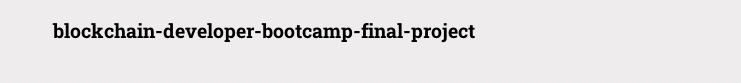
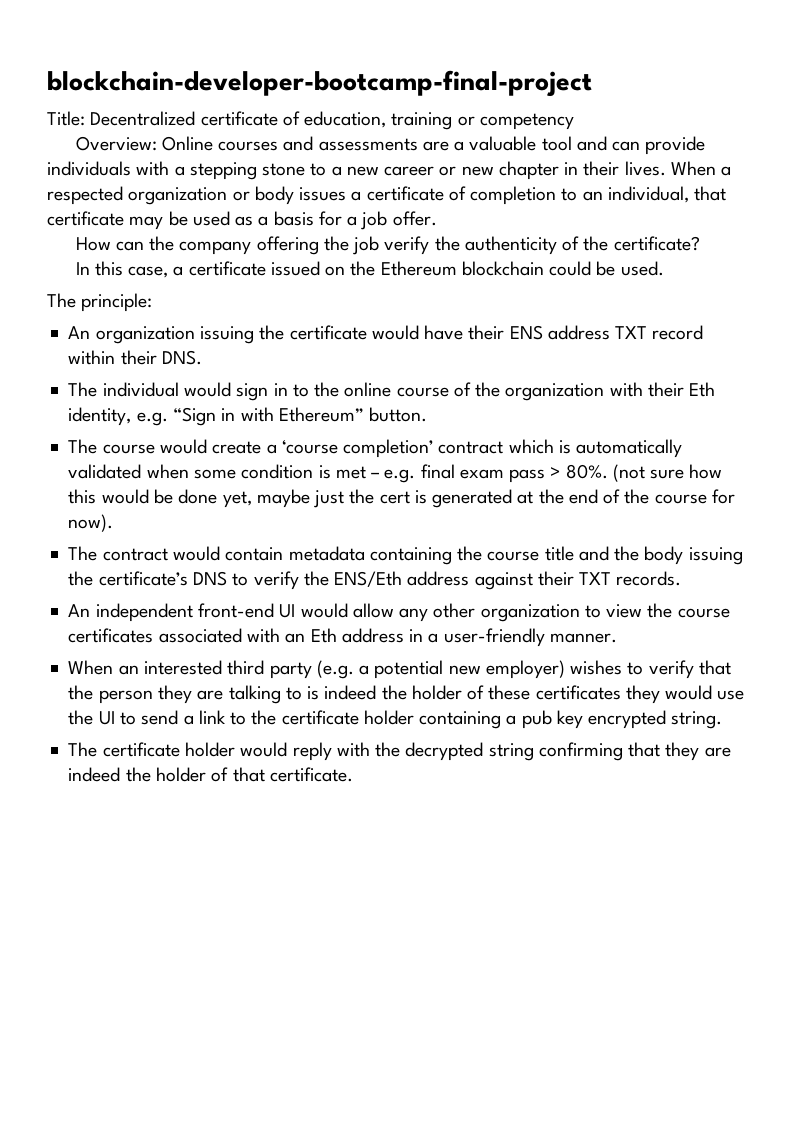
+ Title: Decentralized certificate of education, training or competency
+ Overview: Online courses and assessments are a valuable tool and can provide individuals with a stepping stone to a new career or new chapter in their lives. When a respected organization or body issues a certificate of completion to an individual, that certificate may be used as a basis for a job offer.
+ How can the company offering the job verify the authenticity of the certificate?
+ In this case, a certificate issued on the Ethereum blockchain could be used.
+ The principle:
+ An organization issuing the certificate would have their ENS address TXT record within their DNS.
+ The individual would sign in to the online course of the organization with their Eth identity, e.g. “Sign in with Ethereum” button.
+ The course would create a ‘course completion’ contract which is automatically validated when some condition is met – e.g. final exam pass > 80%. (not sure how this would be done yet, maybe just the cert is generated at the end of the course for now).
+ The contract would contain metadata containing the course title and the body issuing the certificate’s DNS to verify the ENS/Eth address against their TXT records.
+ An independent front-end UI would allow any other organization to view the course certificates associated with an Eth address in a user-friendly manner.
+ When an interested third party (e.g. a potential new employer) wishes to verify that the person they are talking to is indeed the holder of these certificates they would use the UI to send a link to the certificate holder containing a pub key encrypted string.
+ The certificate holder would reply with the decrypted string confirming that they are indeed the holder of that certificate.

